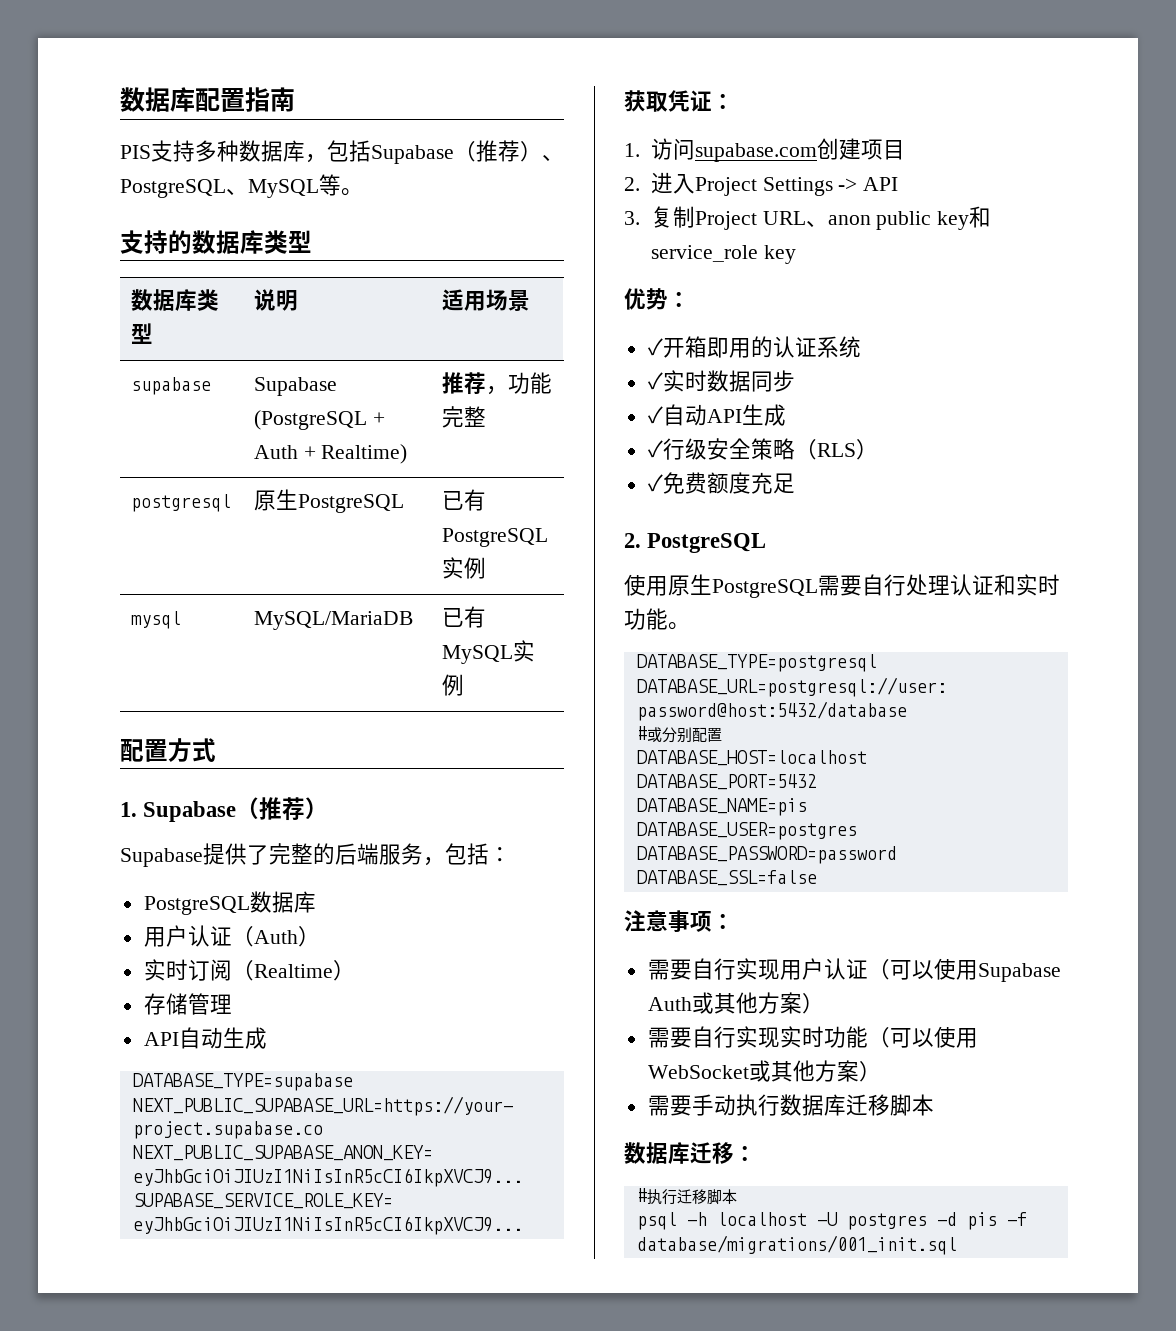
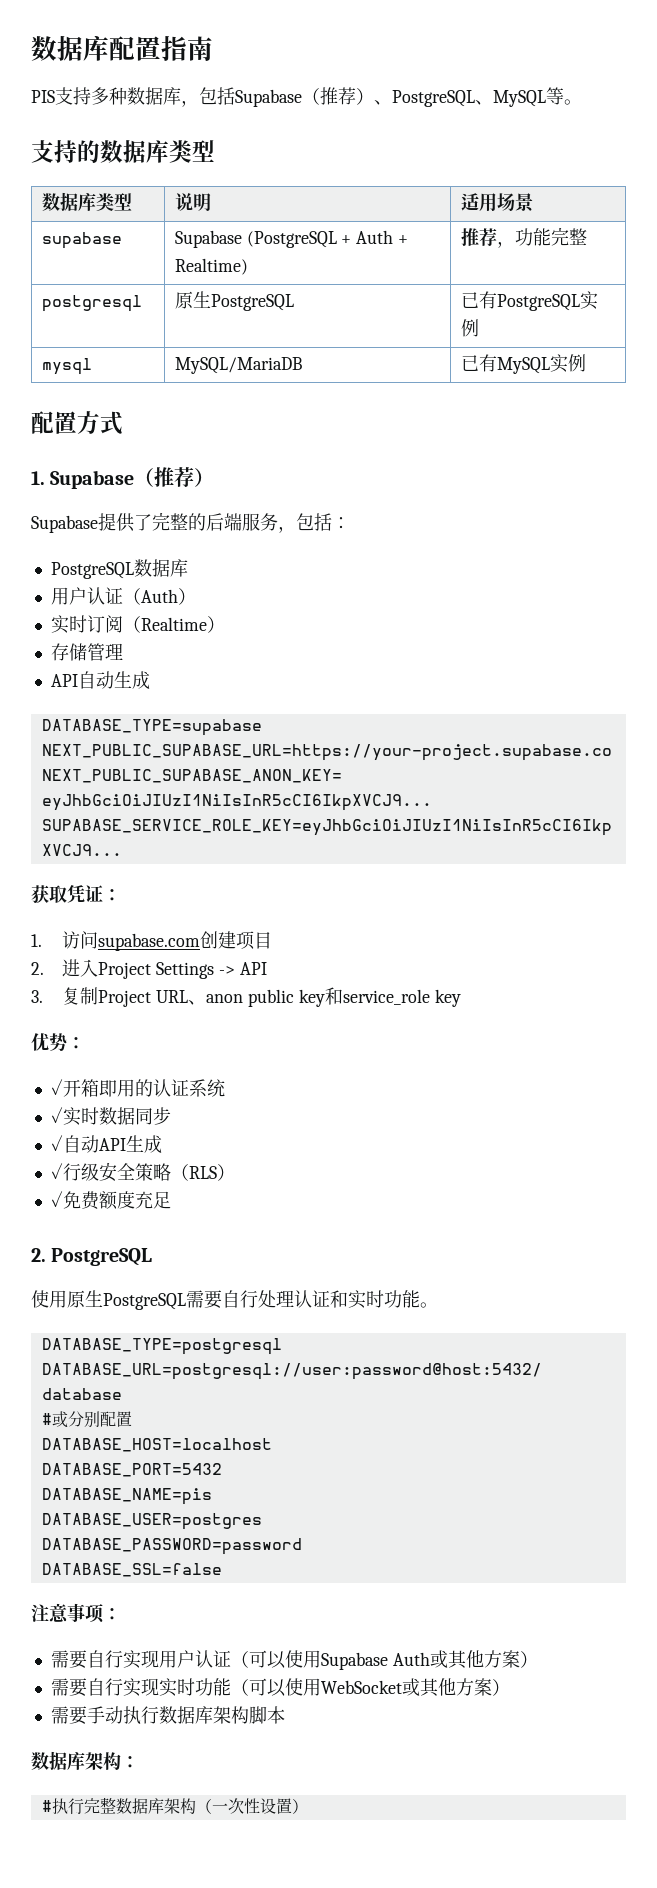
- 需要手动执行数据库迁移脚本
+ 需要手动执行数据库架构脚本
- 数据库迁移：
+ 数据库架构：
- #执行迁移脚本
- psql -h localhost -U postgres -d pis -f database/migrations/001_init.sql
+ #执行完整数据库架构（一次性设置）

